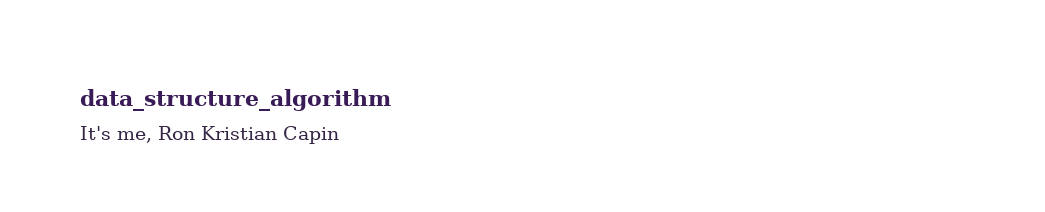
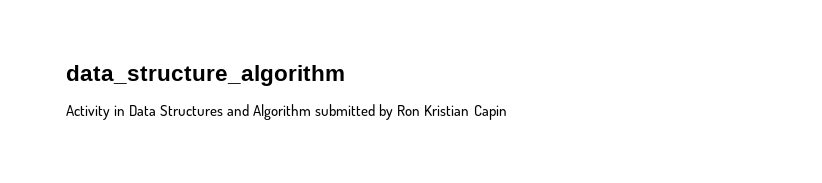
- It's me, Ron Kristian Capin
+ Activity in Data Structures and Algorithm submitted by Ron Kristian Capin

